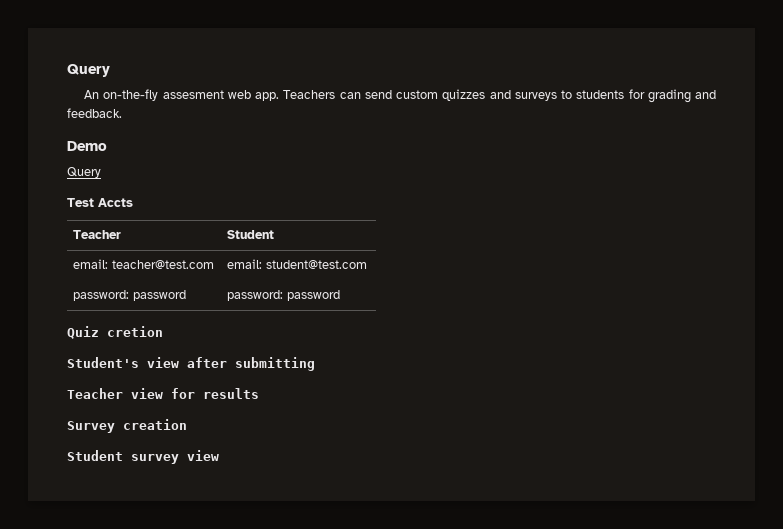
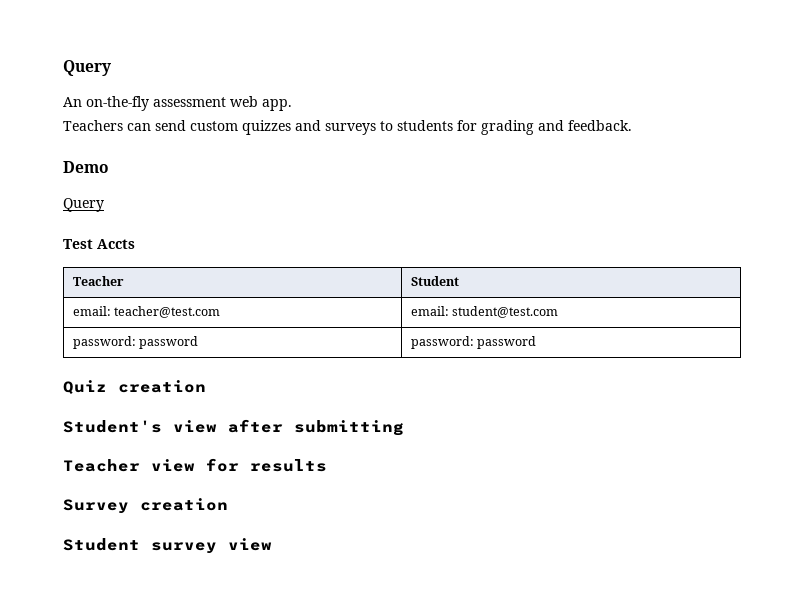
- An on-the-fly assesment web app. Teachers can send custom quizzes and surveys to students for grading and feedback.
+ An on-the-fly assessment web app.
+ Teachers can send custom quizzes and surveys to students for grading and feedback.
- Quiz cretion
+ Quiz creation

